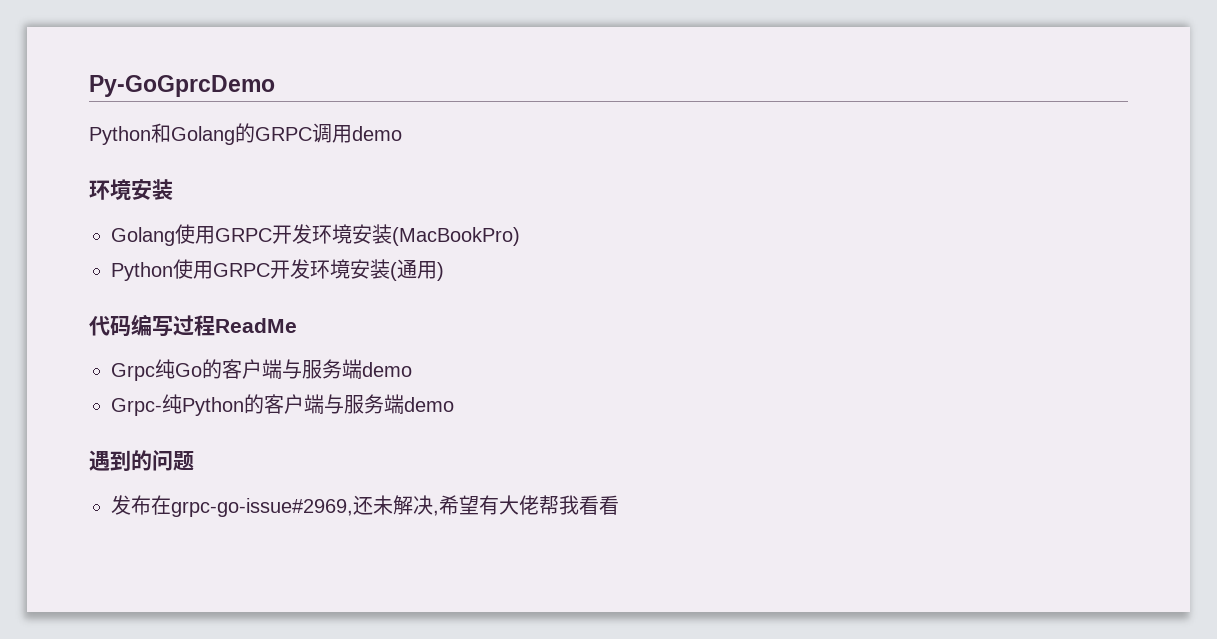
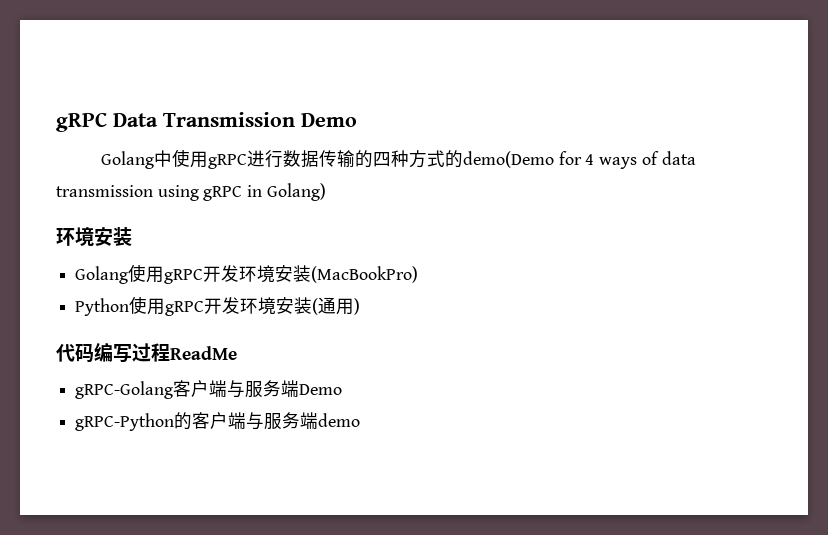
- Py-GoGprcDemo
- Python和Golang的GRPC调用demo
+ gRPC Data Transmission Demo
+ Golang中使用gRPC进行数据传输的四种方式的demo(Demo for 4 ways of data transmission using gRPC in Golang)
- Golang使用GRPC开发环境安装(MacBookPro)
+ Golang使用gRPC开发环境安装(MacBookPro)
- Python使用GRPC开发环境安装(通用)
+ Python使用gRPC开发环境安装(通用)
- Grpc纯Go的客户端与服务端demo
- Grpc-纯Python的客户端与服务端demo
- 遇到的问题
- 发布在grpc-go-issue#2969,还未解决,希望有大佬帮我看看
+ gRPC-Golang客户端与服务端Demo
+ gRPC-Python的客户端与服务端demo

